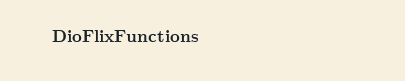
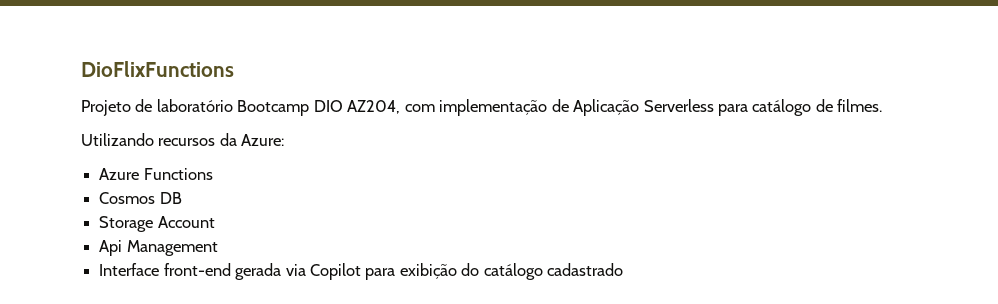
+ Projeto de laboratório Bootcamp DIO AZ204, com implementação de Aplicação Serverless para catálogo de filmes.
+ Utilizando recursos da Azure:
+ Azure Functions
+ Cosmos DB
+ Storage Account
+ Api Management
+ Interface front-end gerada via Copilot para exibição do catálogo cadastrado

